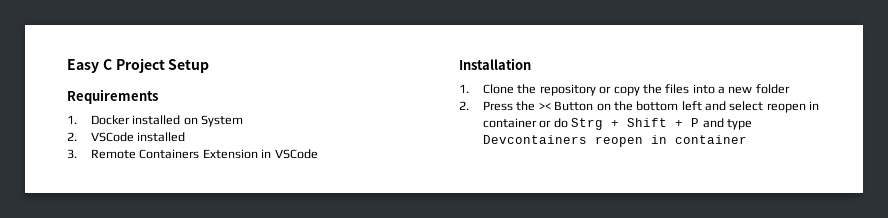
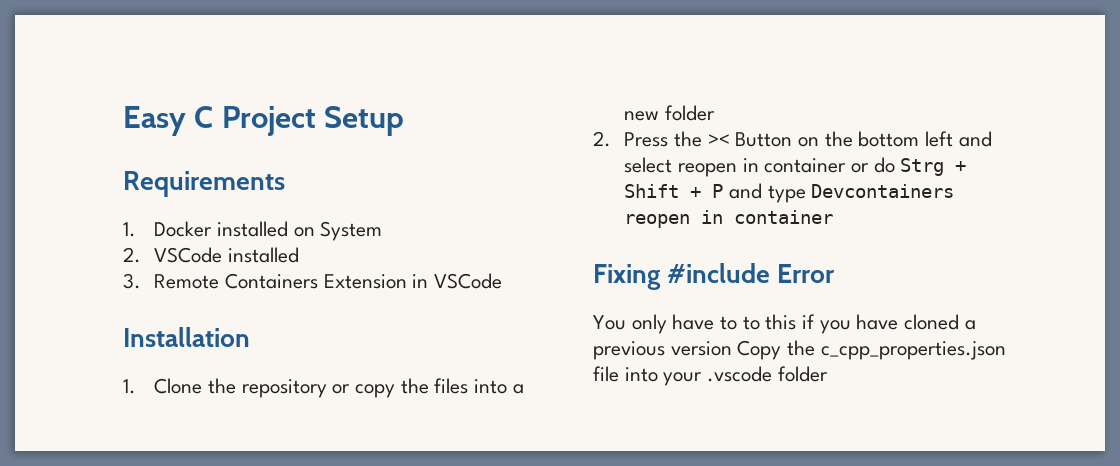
+ Fixing #include Error
+ You only have to to this if you have cloned a previous version Copy the c_cpp_properties.json file into your .vscode folder

